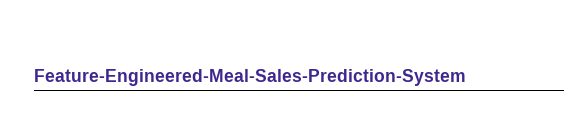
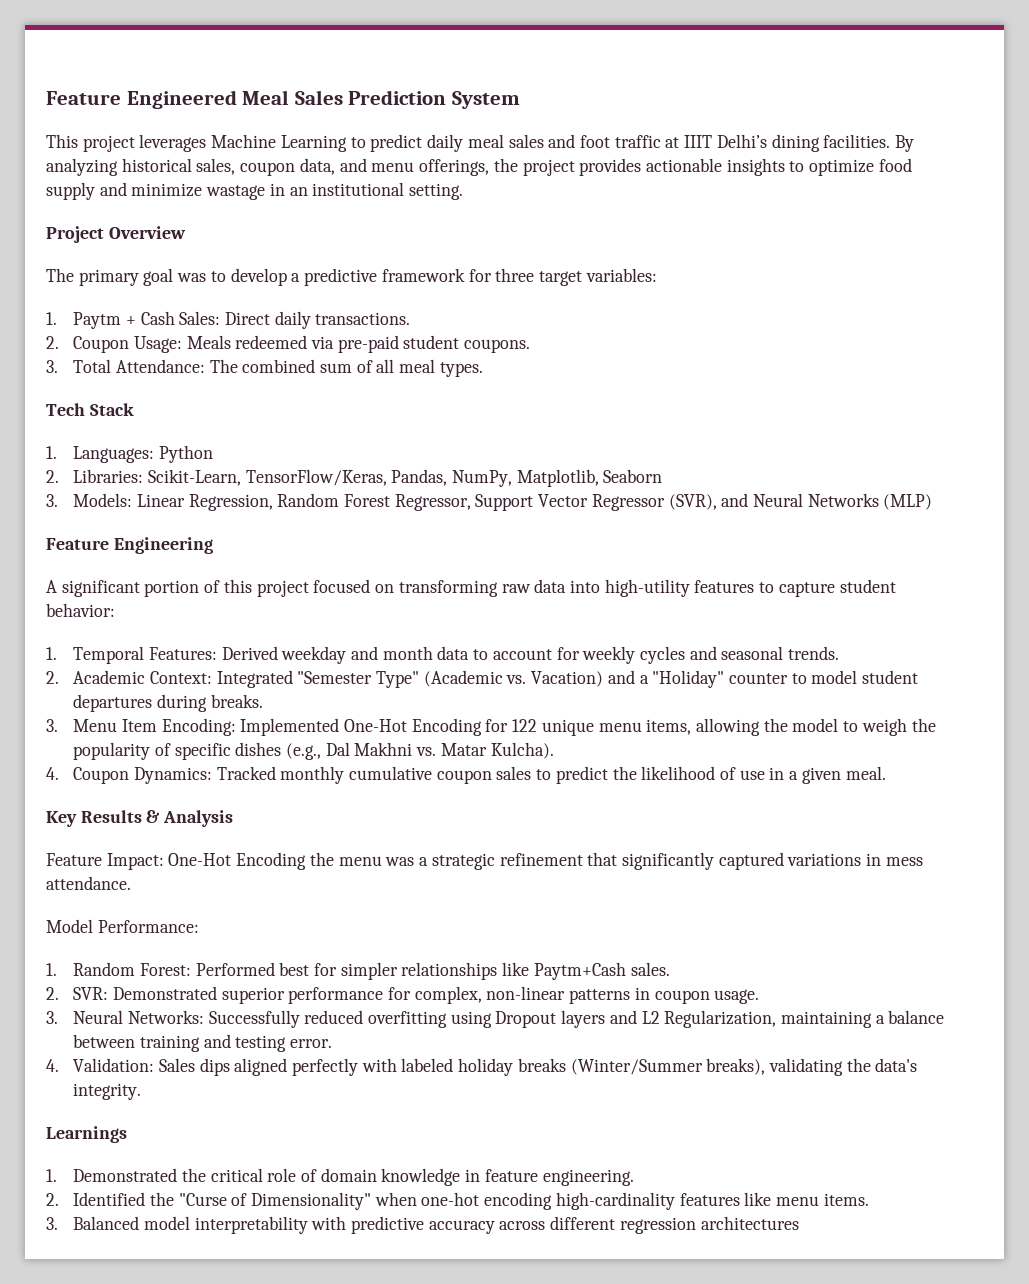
- Feature-Engineered-Meal-Sales-Prediction-System
+ Feature Engineered Meal Sales Prediction System
+ This project leverages Machine Learning to predict daily meal sales and foot traffic at IIIT Delhi’s dining facilities. By analyzing historical sales, coupon data, and menu offerings, the project provides actionable insights to optimize food supply and minimize wastage in an institutional setting.
+ Project Overview
+ The primary goal was to develop a predictive framework for three target variables:
+ 1. Paytm + Cash Sales: Direct daily transactions.
+ 2. Coupon Usage: Meals redeemed via pre-paid student coupons.
+ 3. Total Attendance: The combined sum of all meal types.
+ Tech Stack
+ 1. Languages: Python
+ 2. Libraries: Scikit-Learn, TensorFlow/Keras, Pandas, NumPy, Matplotlib, Seaborn
+ 3. Models: Linear Regression, Random Forest Regressor, Support Vector Regressor (SVR), and Neural Networks (MLP)
+ Feature Engineering
+ A significant portion of this project focused on transforming raw data into high-utility features to capture student behavior:
+ 1. Temporal Features: Derived weekday and month data to account for weekly cycles and seasonal trends.
+ 2. Academic Context: Integrated "Semester Type" (Academic vs. Vacation) and a "Holiday" counter to model student departures during breaks.
+ 3. Menu Item Encoding: Implemented One-Hot Encoding for 122 unique menu items, allowing the model to weigh the popularity of specific dishes (e.g., Dal Makhni vs. Matar Kulcha).
+ 4. Coupon Dynamics: Tracked monthly cumulative coupon sales to predict the likelihood of use in a given meal.
+ Key Results & Analysis
+ Feature Impact: One-Hot Encoding the menu was a strategic refinement that significantly captured variations in mess attendance.
+ Model Performance:
+ 1. Random Forest: Performed best for simpler relationships like Paytm+Cash sales.
+ 2. SVR: Demonstrated superior performance for complex, non-linear patterns in coupon usage.
+ 3. Neural Networks: Successfully reduced overfitting using Dropout layers and L2 Regularization, maintaining a balance between training and testing error.
+ 4. Validation: Sales dips aligned perfectly with labeled holiday breaks (Winter/Summer breaks), validating the data's integrity.
+ Learnings
+ 1. Demonstrated the critical role of domain knowledge in feature engineering.
+ 2. Identified the "Curse of Dimensionality" when one-hot encoding high-cardinality features like menu items.
+ 3. Balanced model interpretability with predictive accuracy across different regression architectures

